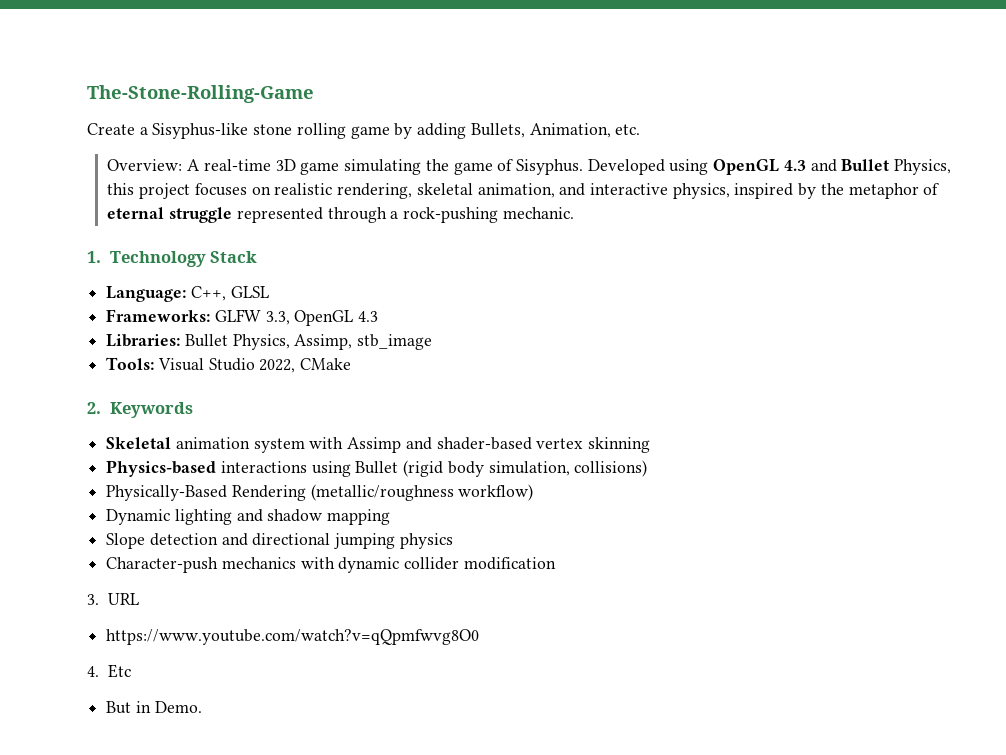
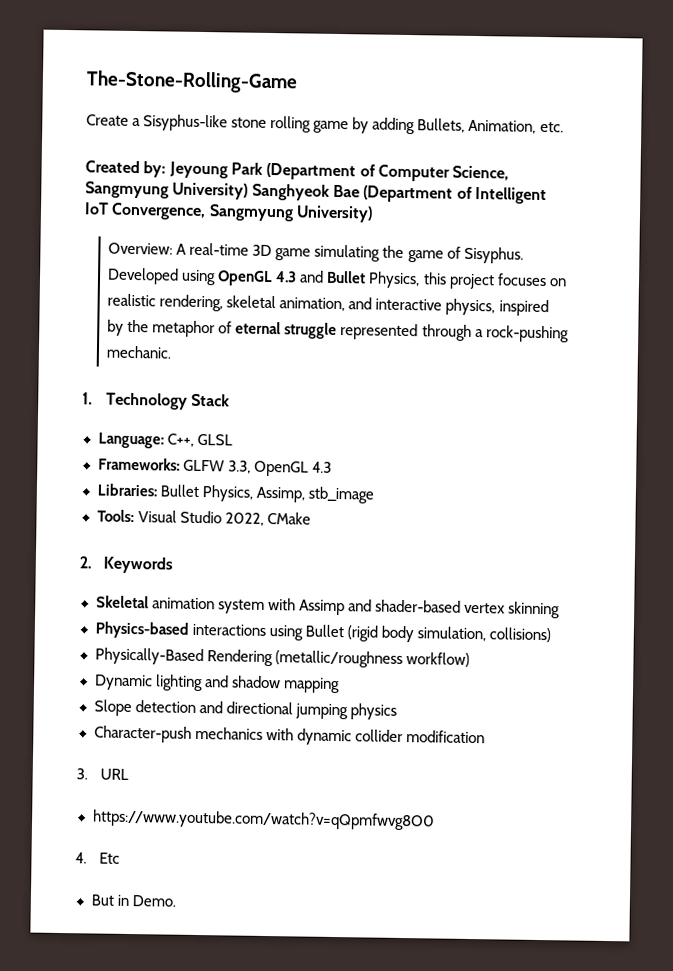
+ Created by: Jeyoung Park (Department of Computer Science, Sangmyung University) Sanghyeok Bae (Department of Intelligent IoT Convergence, Sangmyung University)

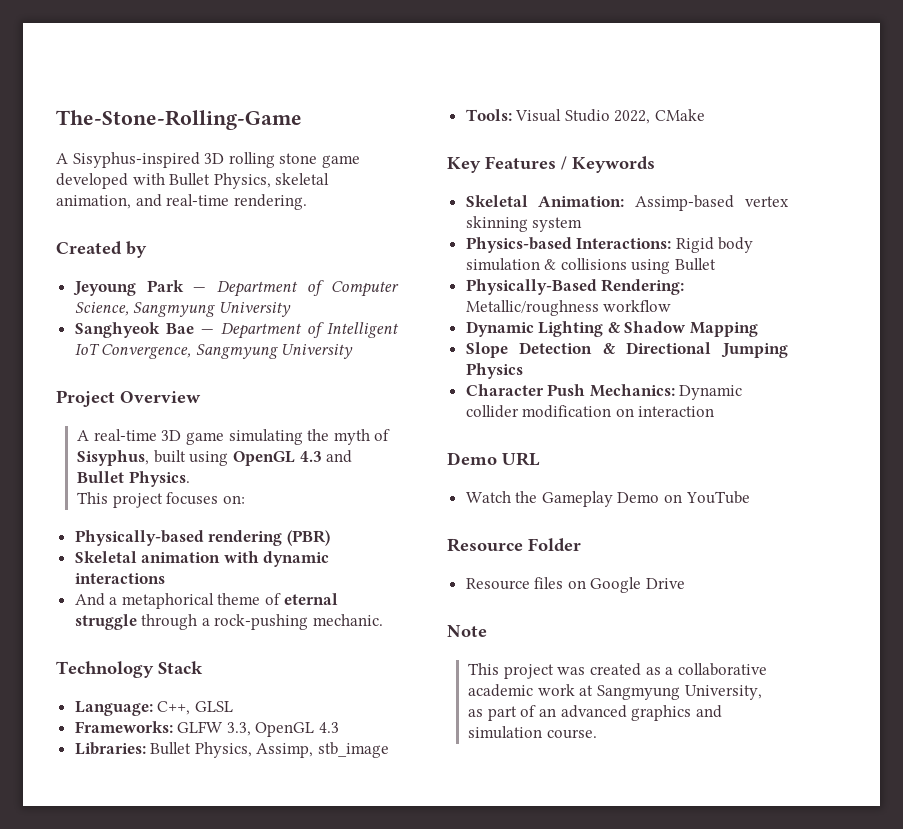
- Create a Sisyphus-like stone rolling game by adding Bullets, Animation, etc.
+ A Sisyphus-inspired 3D rolling stone game developed with Bullet Physics, skeletal animation, and real-time rendering.
- Created by: Jeyoung Park (Department of Computer Science, Sangmyung University) Sanghyeok Bae (Department of Intelligent IoT Convergence, Sangmyung University)
- Overview: A real-time 3D game simulating the game of Sisyphus. Developed using OpenGL 4.3 and Bullet Physics, this project focuses on realistic rendering, skeletal animation, and interactive physics, inspired by the metaphor of eternal struggle represented through a rock-pushing mechanic.
+ Created by
+ Jeyoung Park — Department of Computer Science, Sangmyung University
+ Sanghyeok Bae — Department of Intelligent IoT Convergence, Sangmyung University
+ Project Overview
+ A real-time 3D game simulating the myth of Sisyphus, built using OpenGL 4.3 and Bullet Physics.
+ This project focuses on:
+ Physically-based rendering (PBR)
+ Skeletal animation with dynamic interactions
+ And a metaphorical theme of eternal struggle through a rock-pushing mechanic.
- 1. Technology Stack
+ Technology Stack
- 2. Keywords
+ Key Features / Keywords
- Skeletal animation system with Assimp and shader-based vertex skinning
+ Skeletal Animation: Assimp-based vertex skinning system
- Physics-based interactions using Bullet (rigid body simulation, collisions)
- Physically-Based Rendering (metallic/roughness workflow)
- Dynamic lighting and shadow mapping
- Slope detection and directional jumping physics
- Character-push mechanics with dynamic collider modification
- 3. URL
- https://www.youtube.com/watch?v=qQpmfwvg8O0
- 4. Etc
- But in Demo.
+ Physics-based Interactions: Rigid body simulation & collisions using Bullet
+ Physically-Based Rendering: Metallic/roughness workflow
+ Dynamic Lighting & Shadow Mapping
+ Slope Detection & Directional Jumping Physics
+ Character Push Mechanics: Dynamic collider modification on interaction
+ Demo URL
+ Watch the Gameplay Demo on YouTube
+ Resource Folder
+ Resource files on Google Drive
+ Note
+ This project was created as a collaborative academic work at Sangmyung University,
+ as part of an advanced graphics and simulation course.

